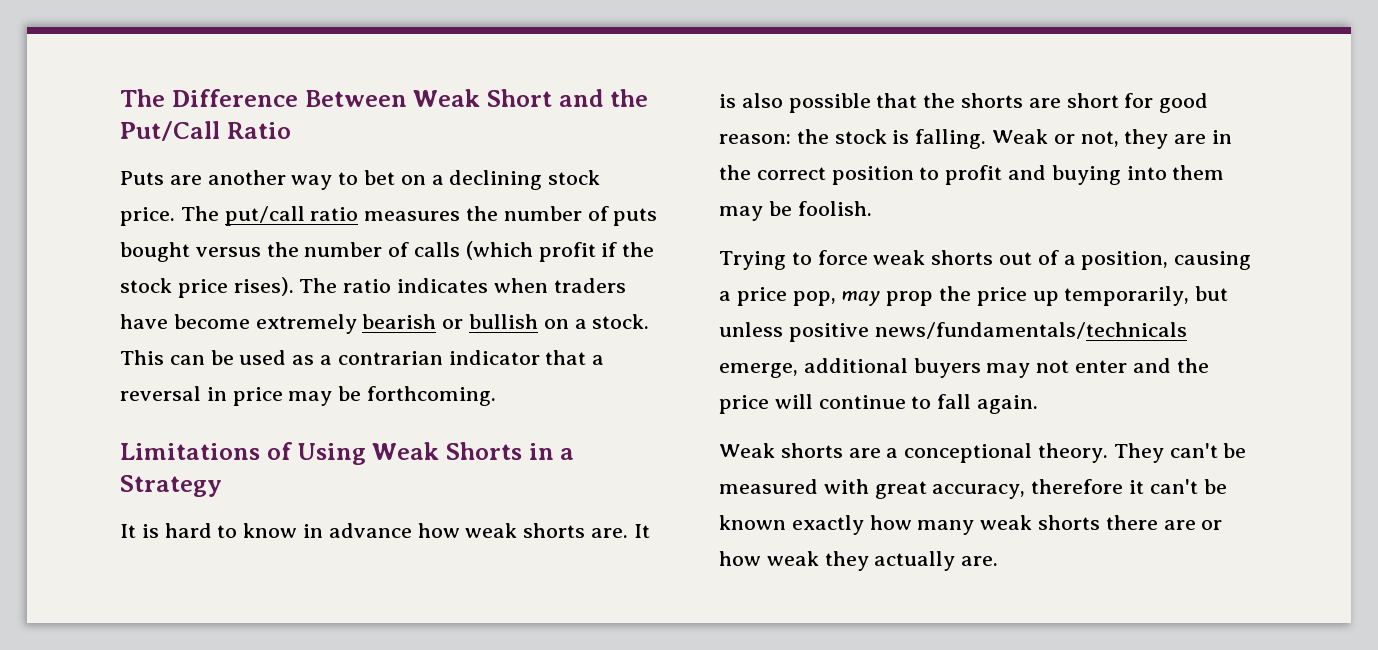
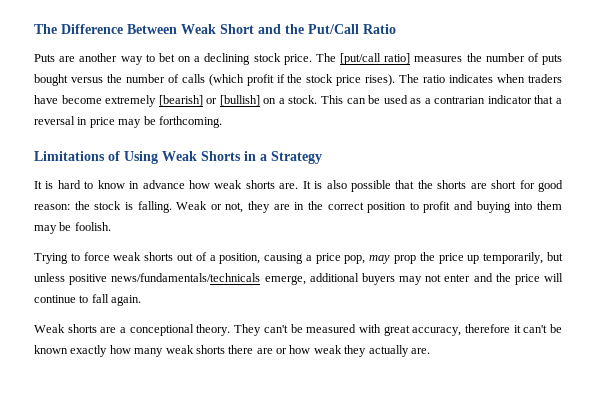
- The put/call ratio measures the number of puts bought versus the number of calls (which profit if the stock price rises).
+ The [put/call ratio] measures the number of puts bought versus the number of calls (which profit if the stock price rises).
- The ratio indicates when traders have become extremely bearish or bullish on a stock.
+ The ratio indicates when traders have become extremely [bearish] or [bullish] on a stock.

